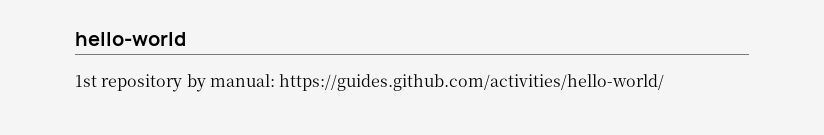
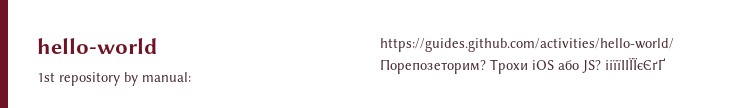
- 1st repository by manual: https://guides.github.com/activities/hello-world/
+ 1st repository by manual: https://guides.github.com/activities/hello-world/ Порепозеторим? Трохи iOS або JS? ііїїІІЇЇєЄґҐ

